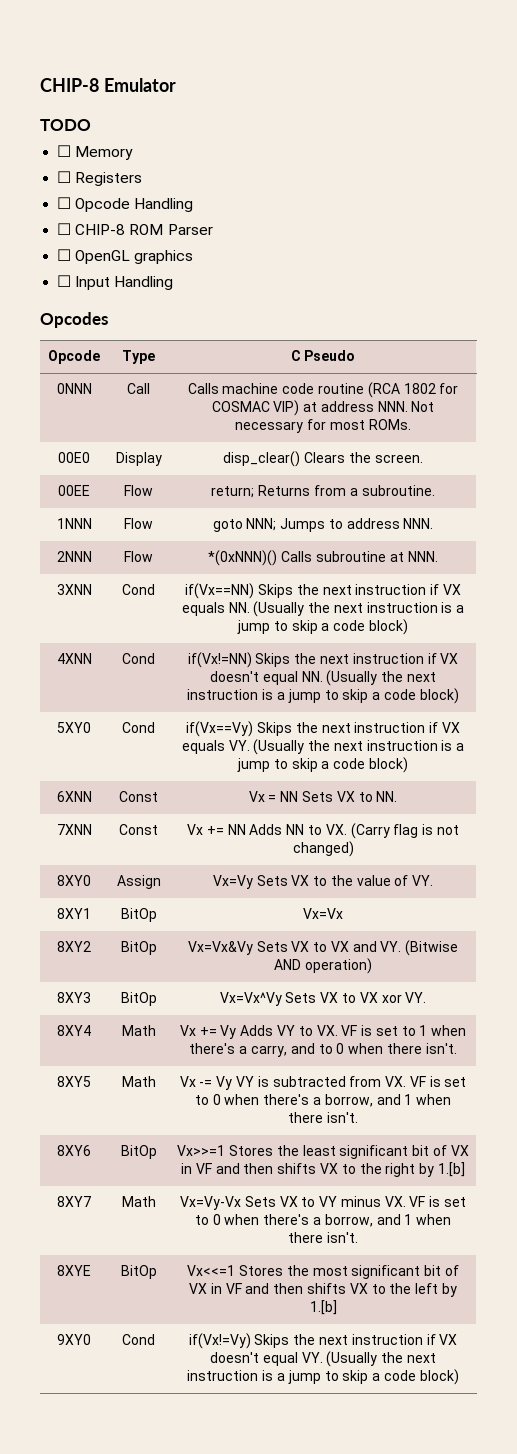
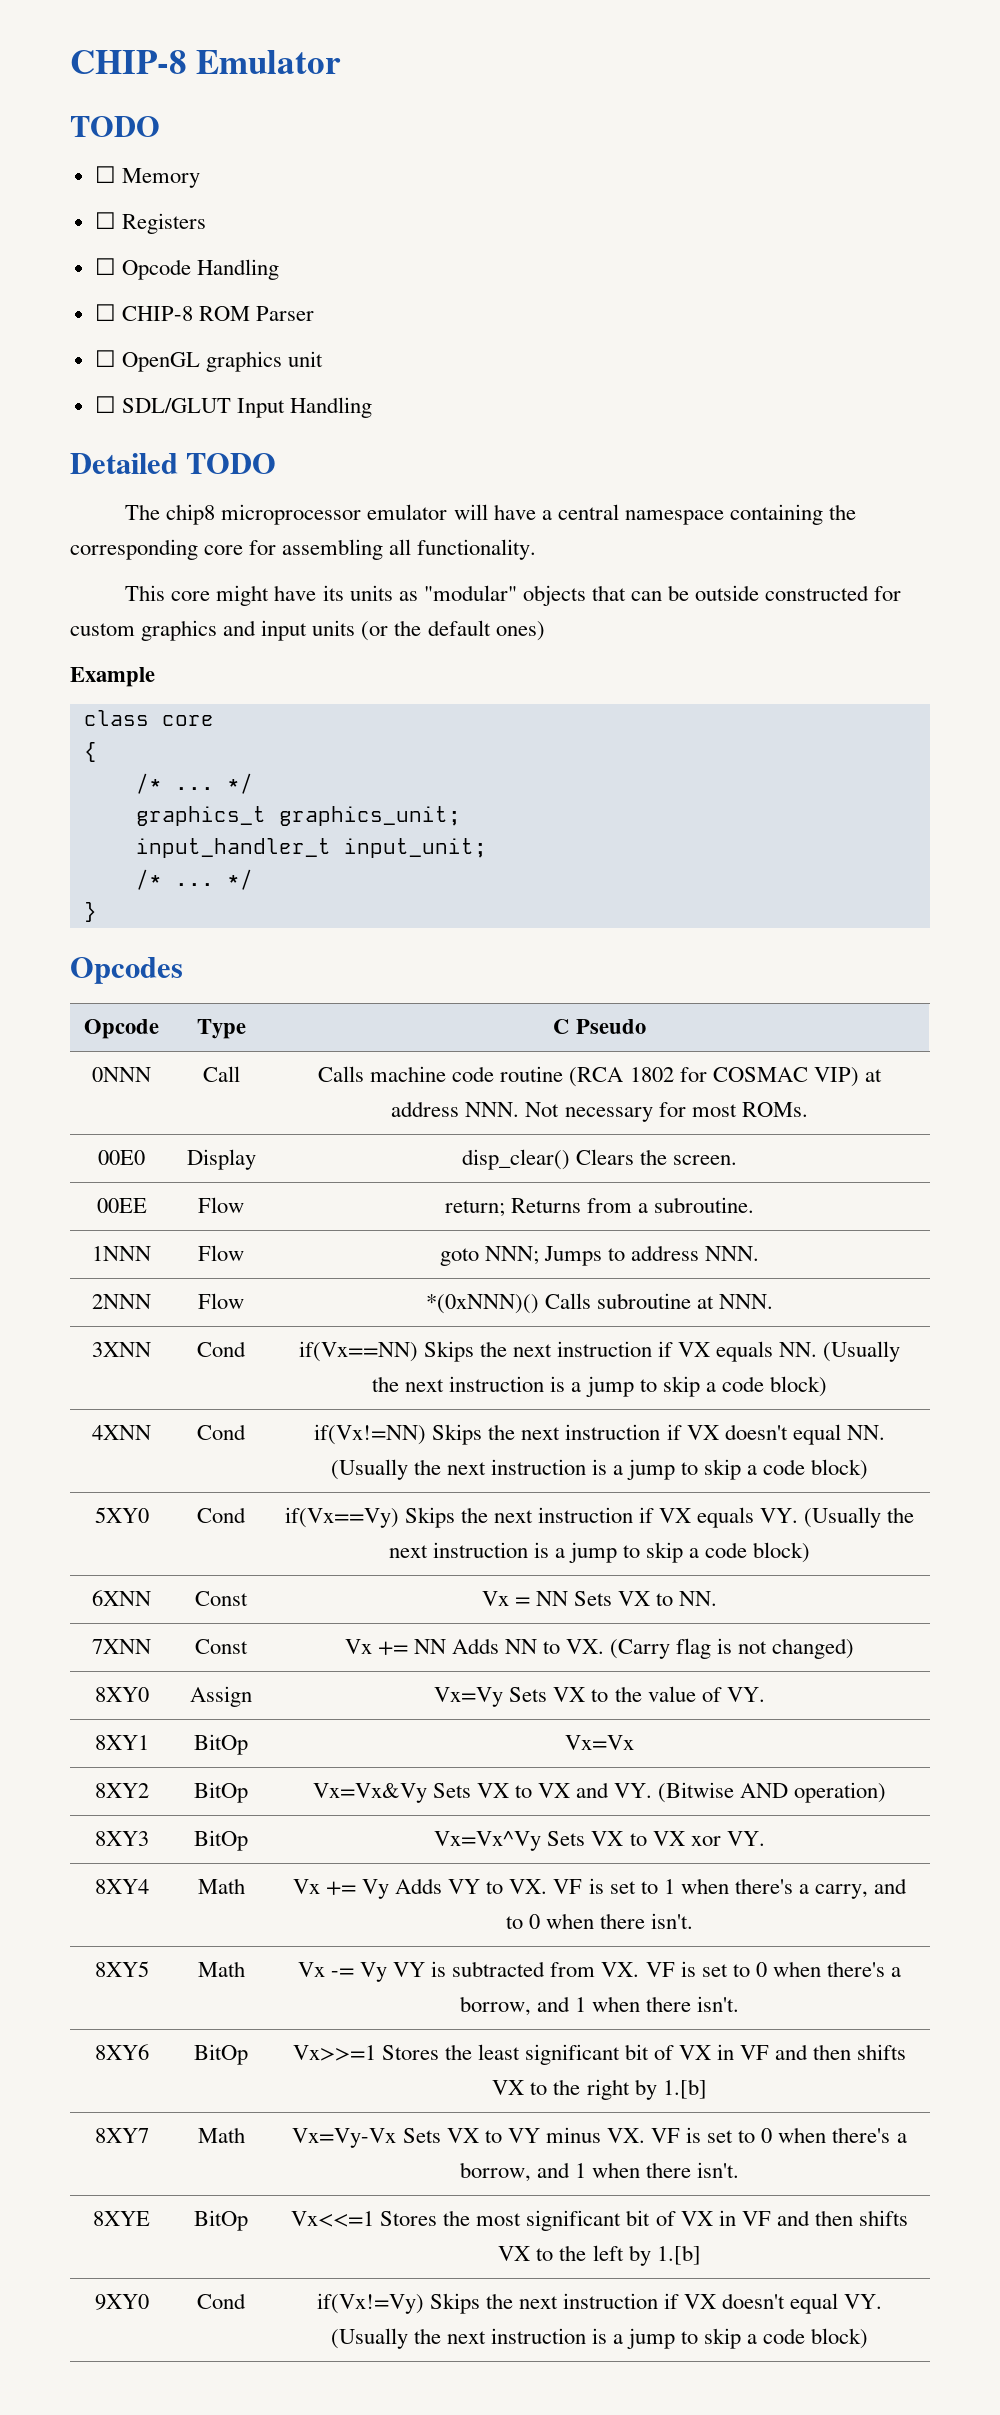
- ☐ OpenGL graphics
- ☐ Input Handling
+ ☐ OpenGL graphics unit
+ ☐ SDL/GLUT Input Handling
+ Detailed TODO
+ The chip8 microprocessor emulator will have a central namespace containing the corresponding core for assembling all functionality.
+ This core might have its units as "modular" objects that can be outside constructed for custom graphics and input units (or the default ones)
+ Example
+ class core
+ {
+ /* ... */
+ graphics_t graphics_unit;
+ input_handler_t input_unit;
+ /* ... */
+ }

